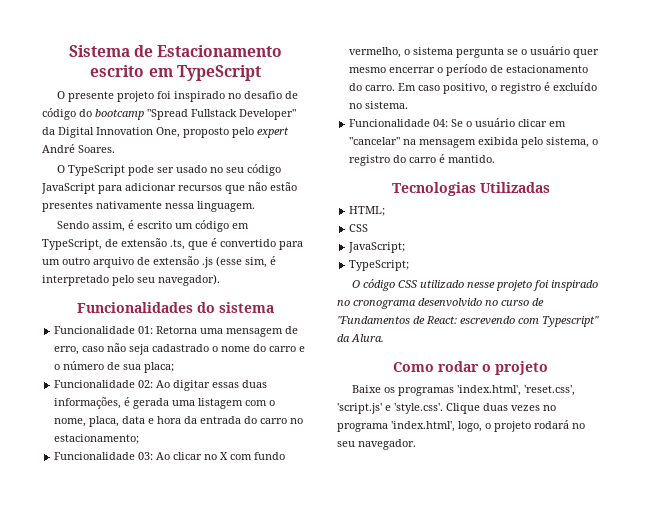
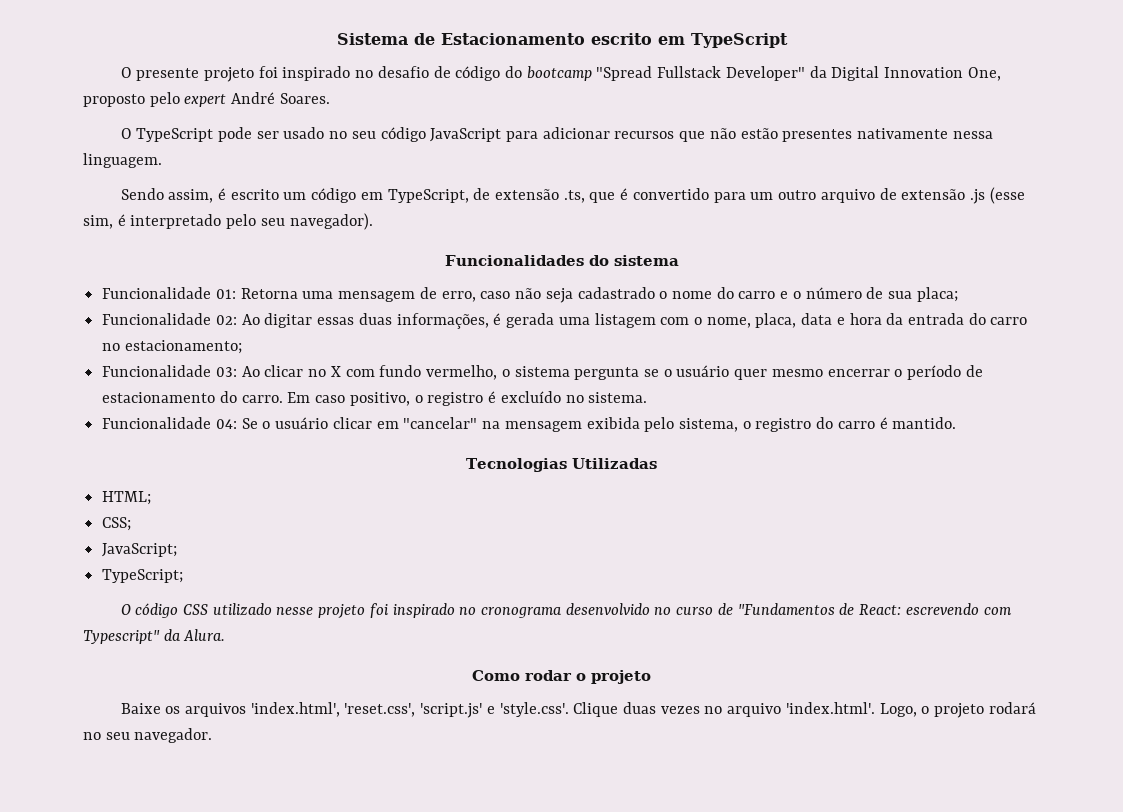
  HTML;
- CSS
+ CSS;
- Baixe os programas 'index.html', 'reset.css', 'script.js' e 'style.css'. Clique duas vezes no programa 'index.html', logo, o projeto rodará no seu navegador.
+ Baixe os arquivos 'index.html', 'reset.css', 'script.js' e 'style.css'. Clique duas vezes no arquivo 'index.html'. Logo, o projeto rodará no seu navegador.

